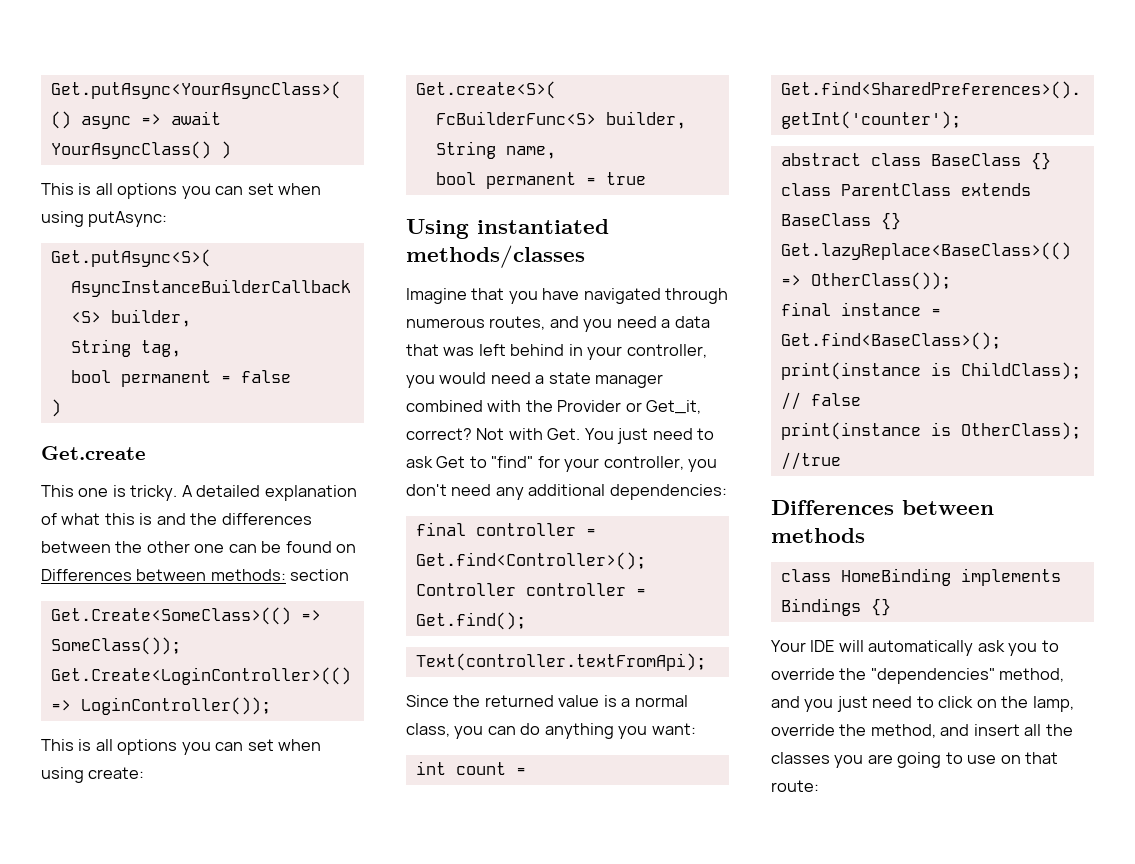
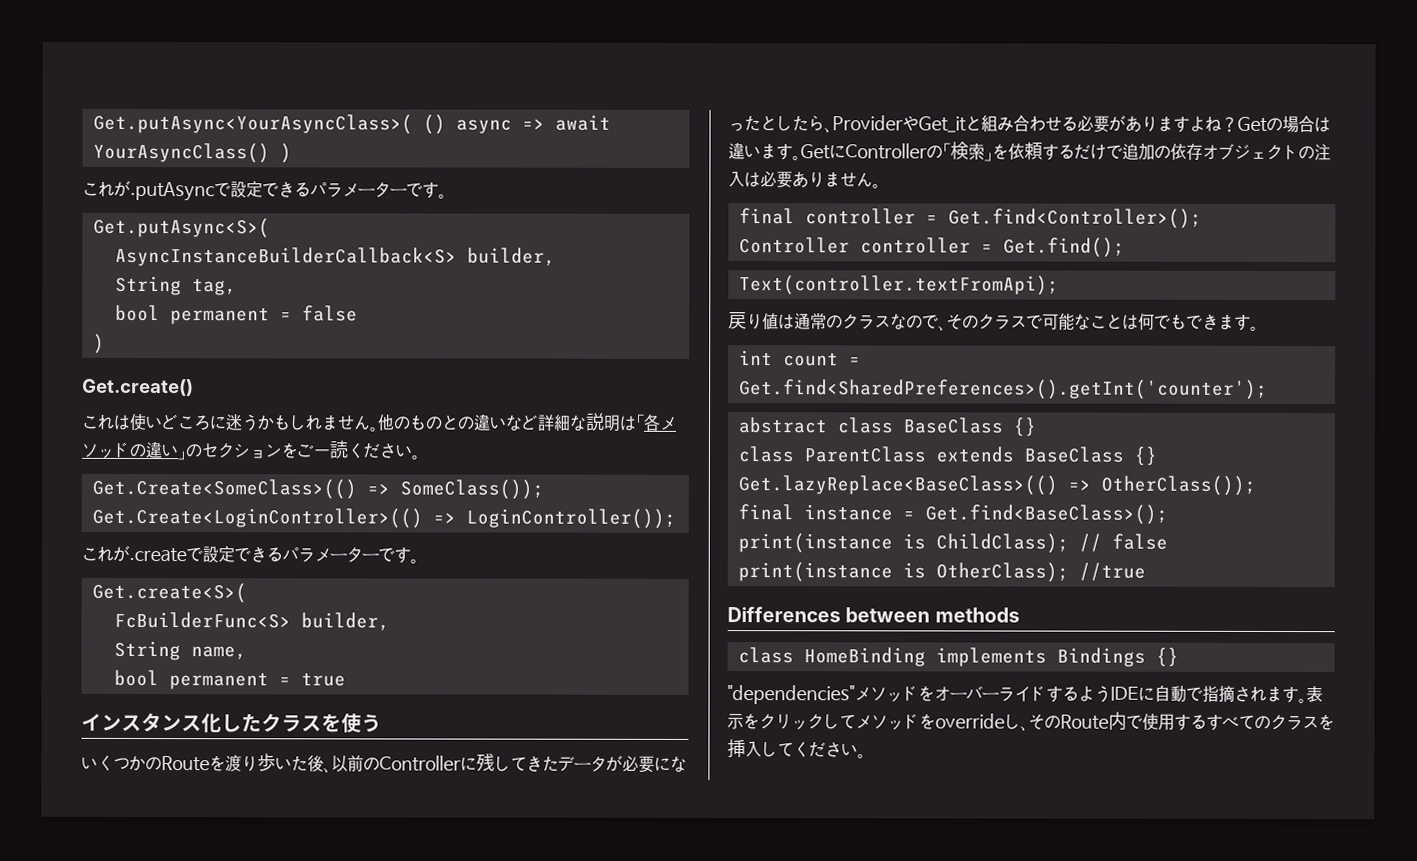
- This is all options you can set when using putAsync:
+ これが.putAsyncで設定できるパラメーターです。
- Get.create
- This one is tricky. A detailed explanation of what this is and the differences between the other one can be found on Differences between methods: section
+ Get.create()
+ これは使いどころに迷うかもしれません。他のものとの違いなど詳細な説明は「各メソッドの違い」のセクションをご一読ください。
- This is all options you can set when using create:
+ これが.createで設定できるパラメーターです。
- Using instantiated methods/classes
- Imagine that you have navigated through numerous routes, and you need a data that was left behind in your controller, you would need a state manager combined with the Provider or Get_it, correct? Not with Get. You just need to ask Get to "find" for your controller, you don't need any additional dependencies:
+ インスタンス化したクラスを使う
+ いくつかのRouteを渡り歩いた後、以前のControllerに残してきたデータが必要になったとしたら、ProviderやGet_itと組み合わせる必要がありますよね？Getの場合は違います。GetにControllerの「検索」を依頼するだけで追加の依存オブジェクトの注入は必要ありません。
- Since the returned value is a normal class, you can do anything you want:
+ 戻り値は通常のクラスなので、そのクラスで可能なことは何でもできます。
- Your IDE will automatically ask you to override the "dependencies" method, and you just need to click on the lamp, override the method, and insert all the classes you are going to use on that route:
+ "dependencies"メソッドをオーバーライドするようIDEに自動で指摘されます。表示をクリックしてメソッドをoverrideし、そのRoute内で使用するすべてのクラスを挿入してください。

